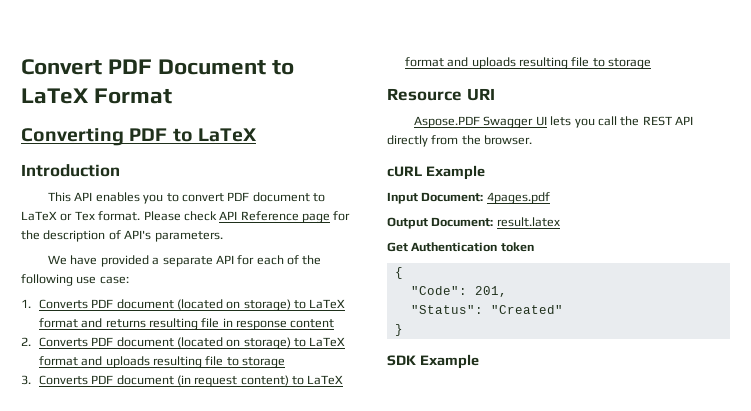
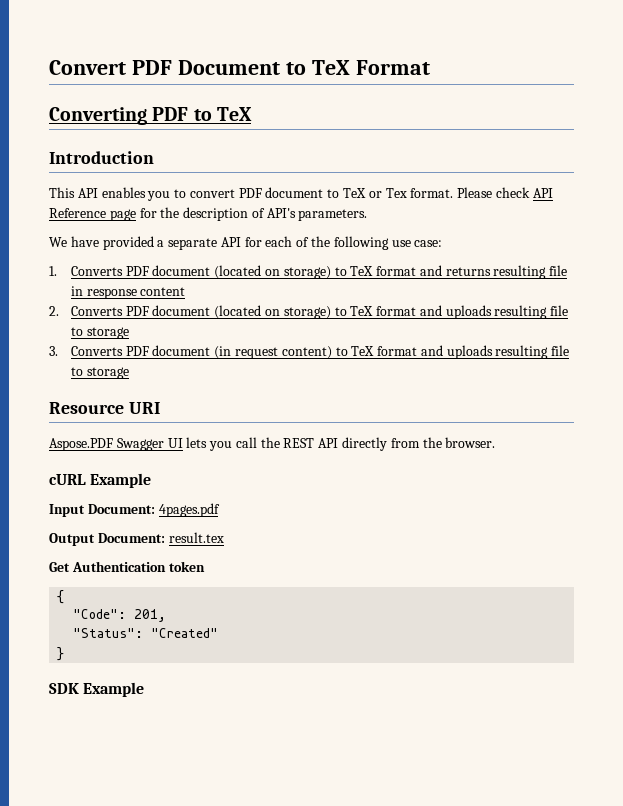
- Convert PDF Document to LaTeX Format
+ Convert PDF Document to TeX Format
- Converting PDF to LaTeX
+ Converting PDF to TeX
- This API enables you to convert PDF document to LaTeX or Tex format.
+ This API enables you to convert PDF document to TeX or Tex format.
- 1. Converts PDF document (located on storage) to LaTeX format and returns resulting file in response content
+ 1. Converts PDF document (located on storage) to TeX format and returns resulting file in response content
- 2. Converts PDF document (located on storage) to LaTeX format and uploads resulting file to storage
+ 2. Converts PDF document (located on storage) to TeX format and uploads resulting file to storage
- 3. Converts PDF document (in request content) to LaTeX format and uploads resulting file to storage
+ 3. Converts PDF document (in request content) to TeX format and uploads resulting file to storage
- Output Document: result.latex
+ Output Document: result.tex

